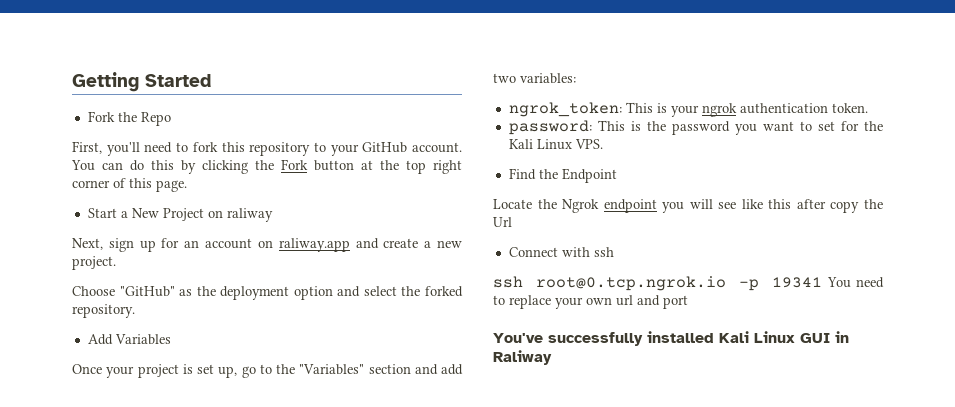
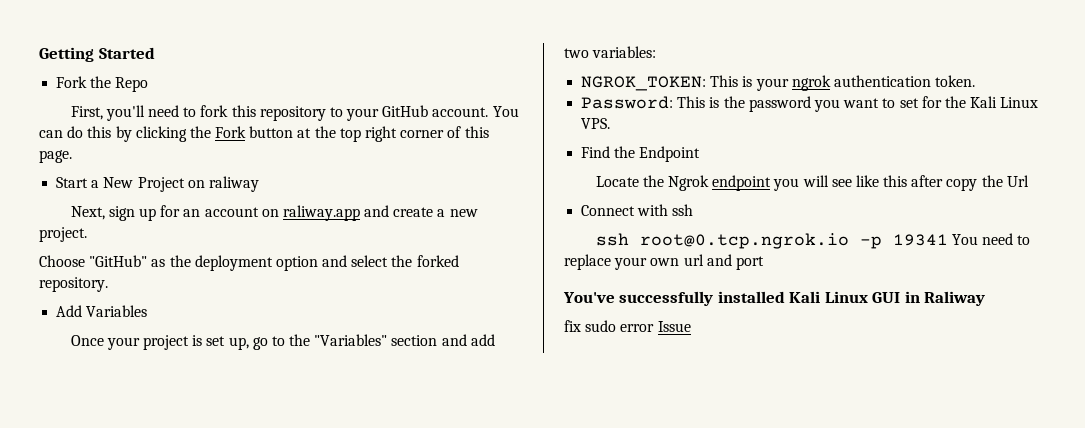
- ngrok_token: This is your ngrok authentication token.
+ NGROK_TOKEN: This is your ngrok authentication token.
- password: This is the password you want to set for the Kali Linux VPS.
+ Password: This is the password you want to set for the Kali Linux VPS.
+ fix sudo error Issue

